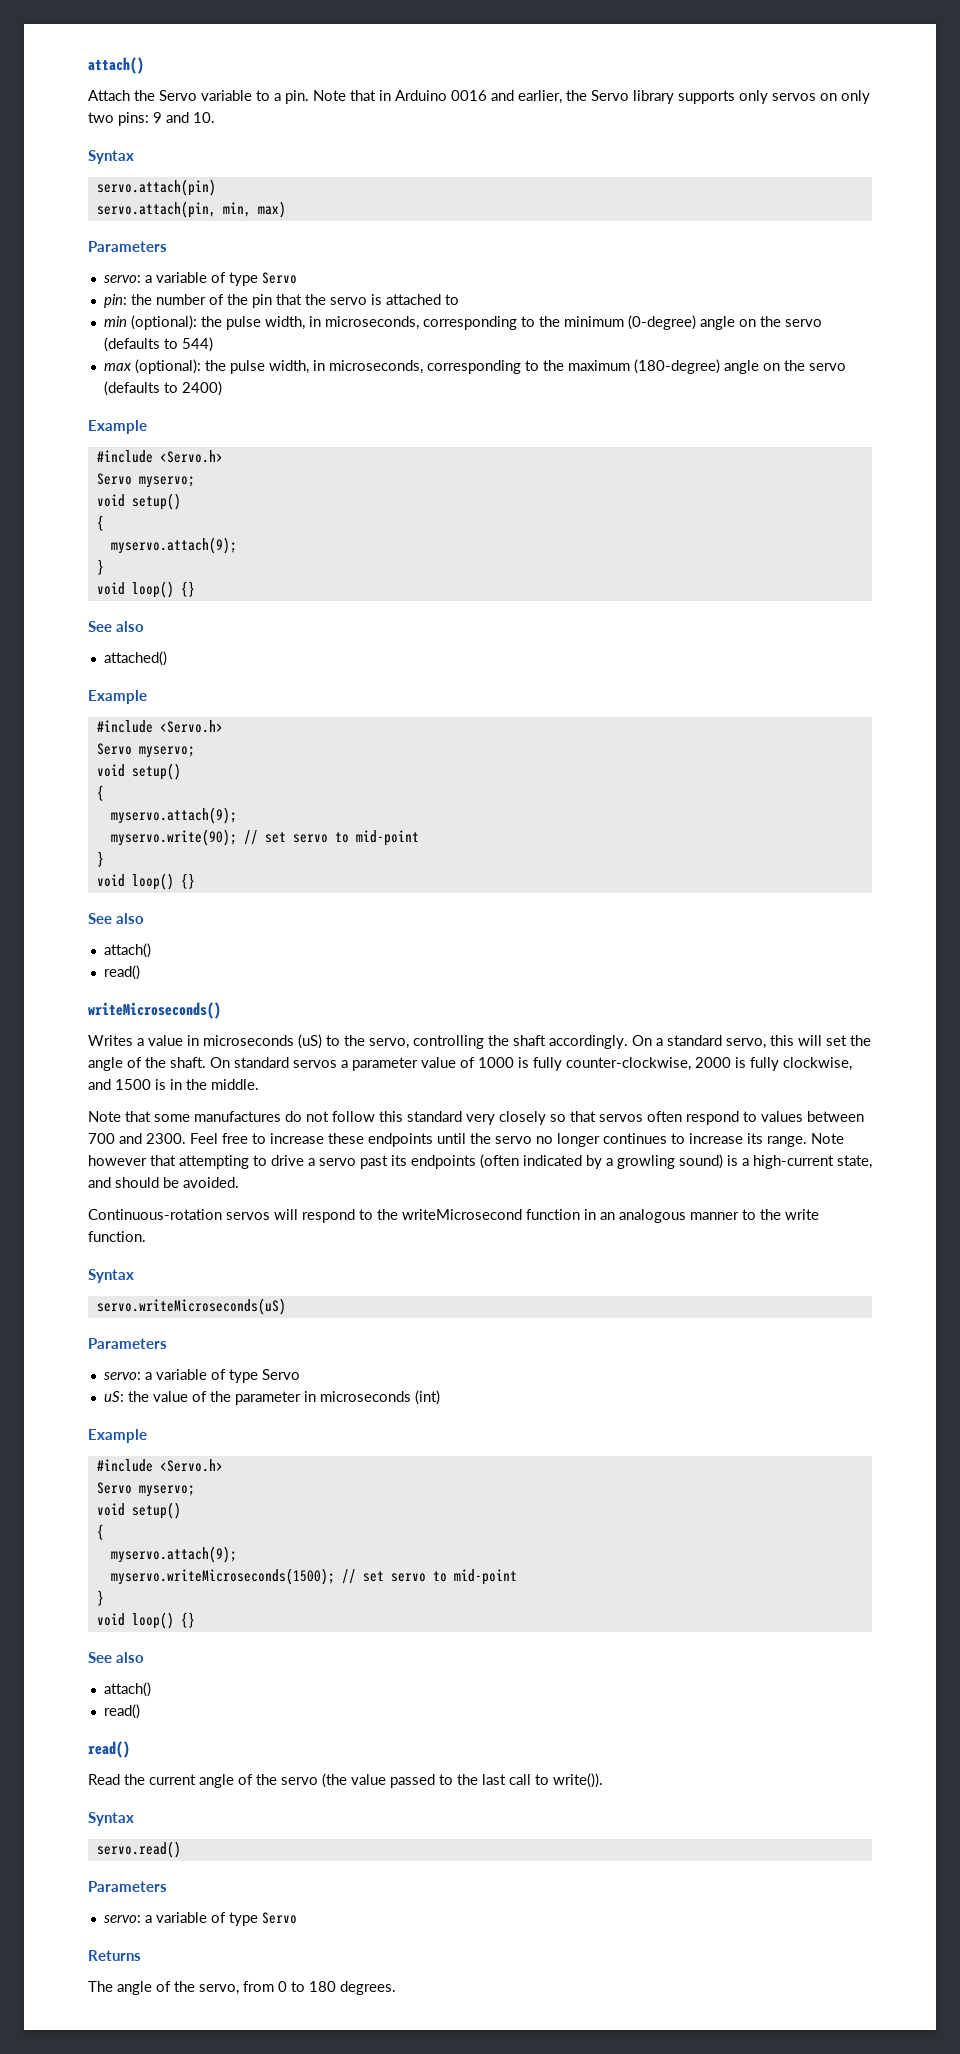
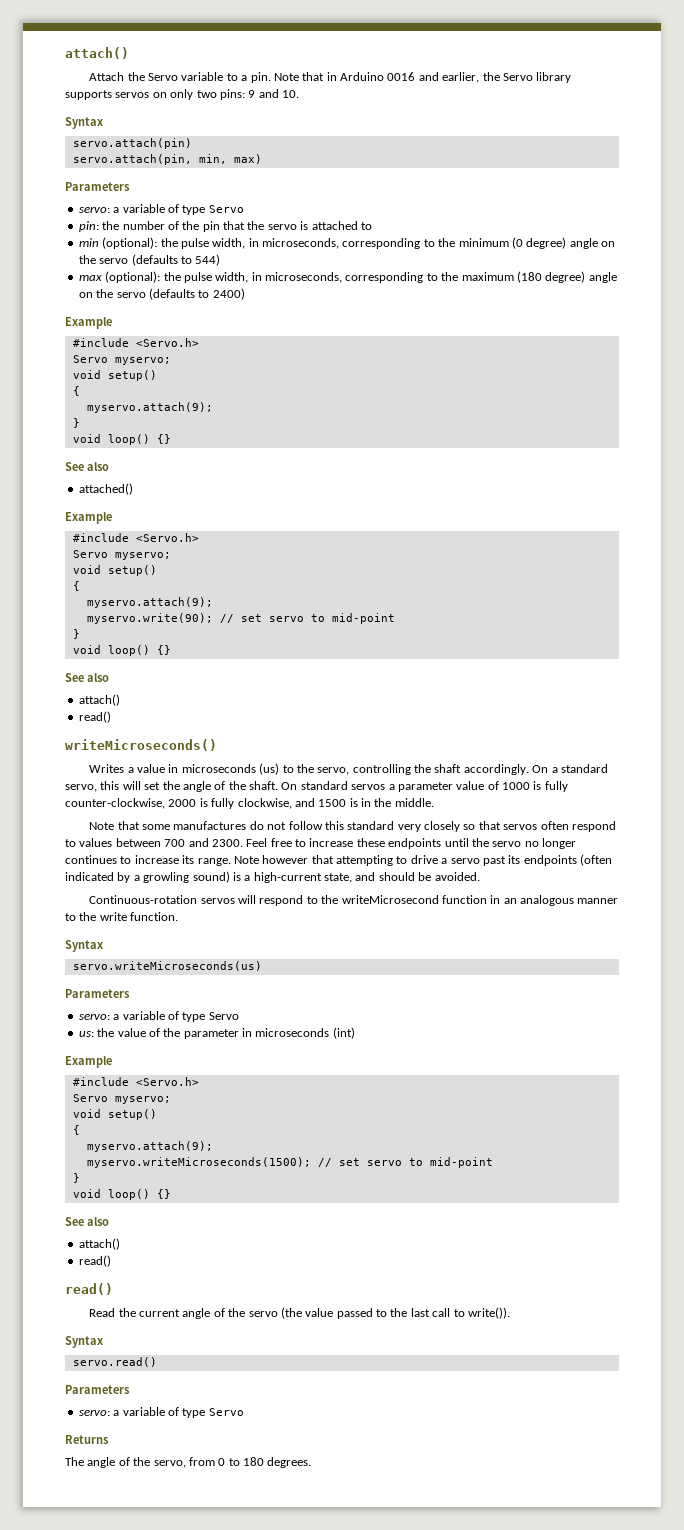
- Note that in Arduino 0016 and earlier, the Servo library supports only servos on only two pins: 9 and 10.
+ Note that in Arduino 0016 and earlier, the Servo library supports servos on only two pins: 9 and 10.
- min (optional): the pulse width, in microseconds, corresponding to the minimum (0-degree) angle on the servo (defaults to 544)
+ min (optional): the pulse width, in microseconds, corresponding to the minimum (0 degree) angle on the servo (defaults to 544)
- max (optional): the pulse width, in microseconds, corresponding to the maximum (180-degree) angle on the servo (defaults to 2400)
+ max (optional): the pulse width, in microseconds, corresponding to the maximum (180 degree) angle on the servo (defaults to 2400)
- Writes a value in microseconds (uS) to the servo, controlling the shaft accordingly.
+ Writes a value in microseconds (us) to the servo, controlling the shaft accordingly.
- servo.writeMicroseconds(uS)
+ servo.writeMicroseconds(us)
  Parameters
  servo: a variable of type Servo
- uS: the value of the parameter in microseconds (int)
+ us: the value of the parameter in microseconds (int)

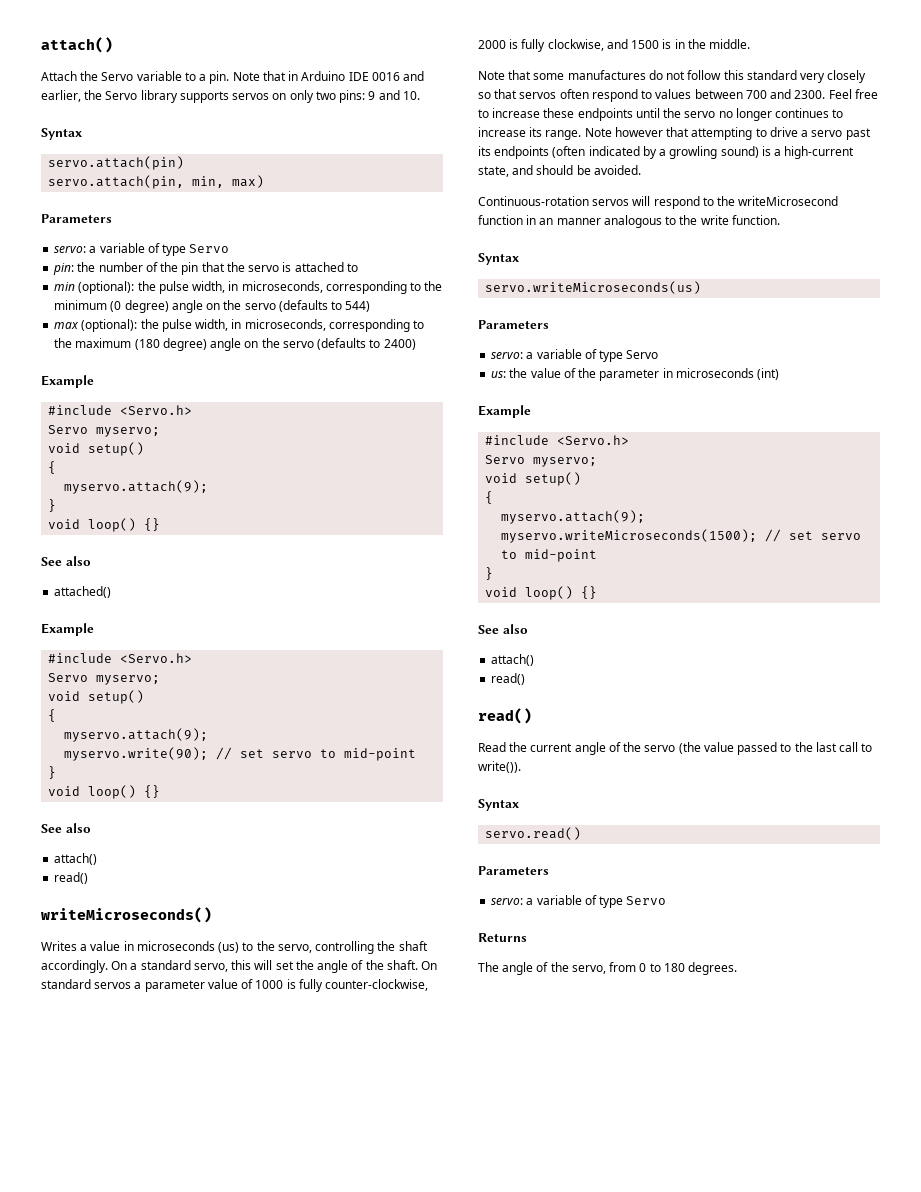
- Note that in Arduino 0016 and earlier, the Servo library supports servos on only two pins: 9 and 10.
+ Note that in Arduino IDE 0016 and earlier, the Servo library supports servos on only two pins: 9 and 10.
- Continuous-rotation servos will respond to the writeMicrosecond function in an analogous manner to the write function.
+ Continuous-rotation servos will respond to the writeMicrosecond function in an manner analogous to the write function.

